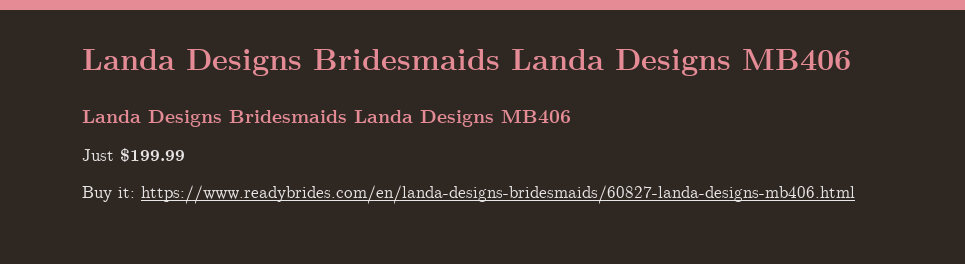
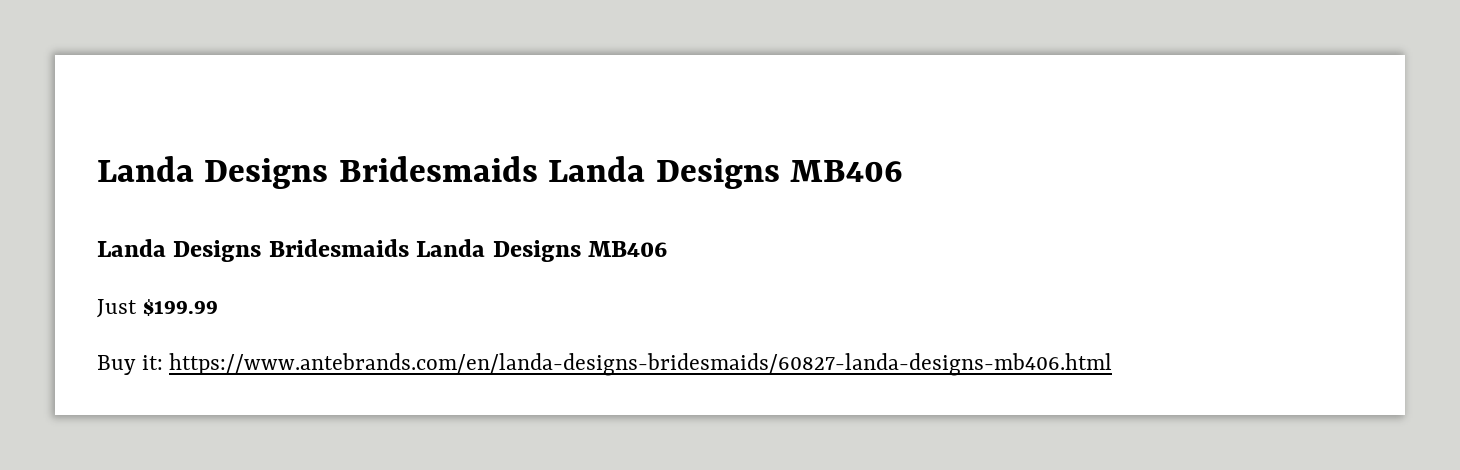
- Buy it: https://www.readybrides.com/en/landa-designs-bridesmaids/60827-landa-designs-mb406.html
+ Buy it: https://www.antebrands.com/en/landa-designs-bridesmaids/60827-landa-designs-mb406.html

